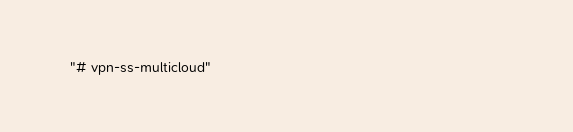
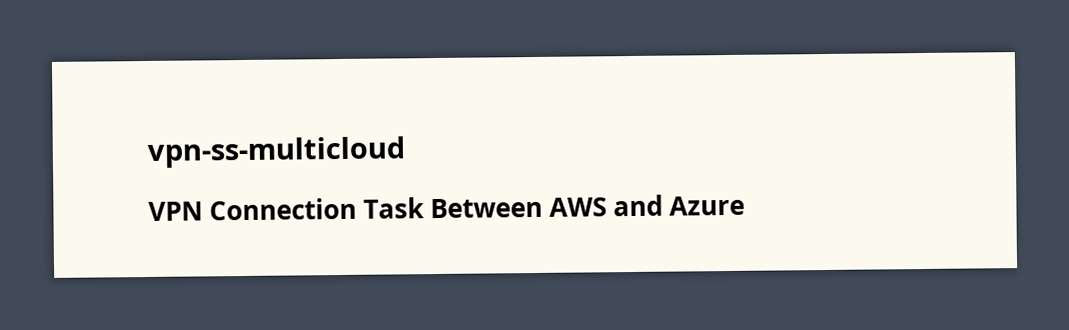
- "# vpn-ss-multicloud"
+ vpn-ss-multicloud
+ VPN Connection Task Between AWS and Azure

